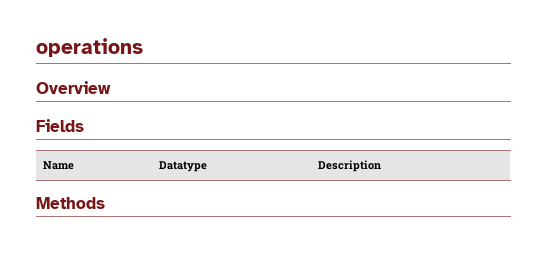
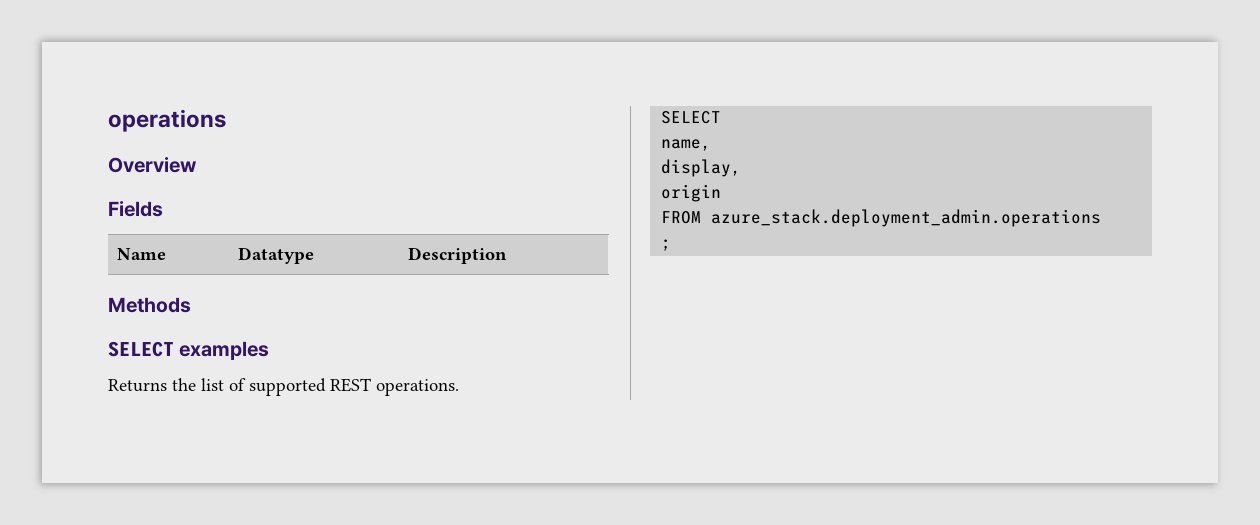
+ SELECT examples
+ Returns the list of supported REST operations.
+ SELECT
+ name,
+ display,
+ origin
+ FROM azure_stack.deployment_admin.operations
+ ;

